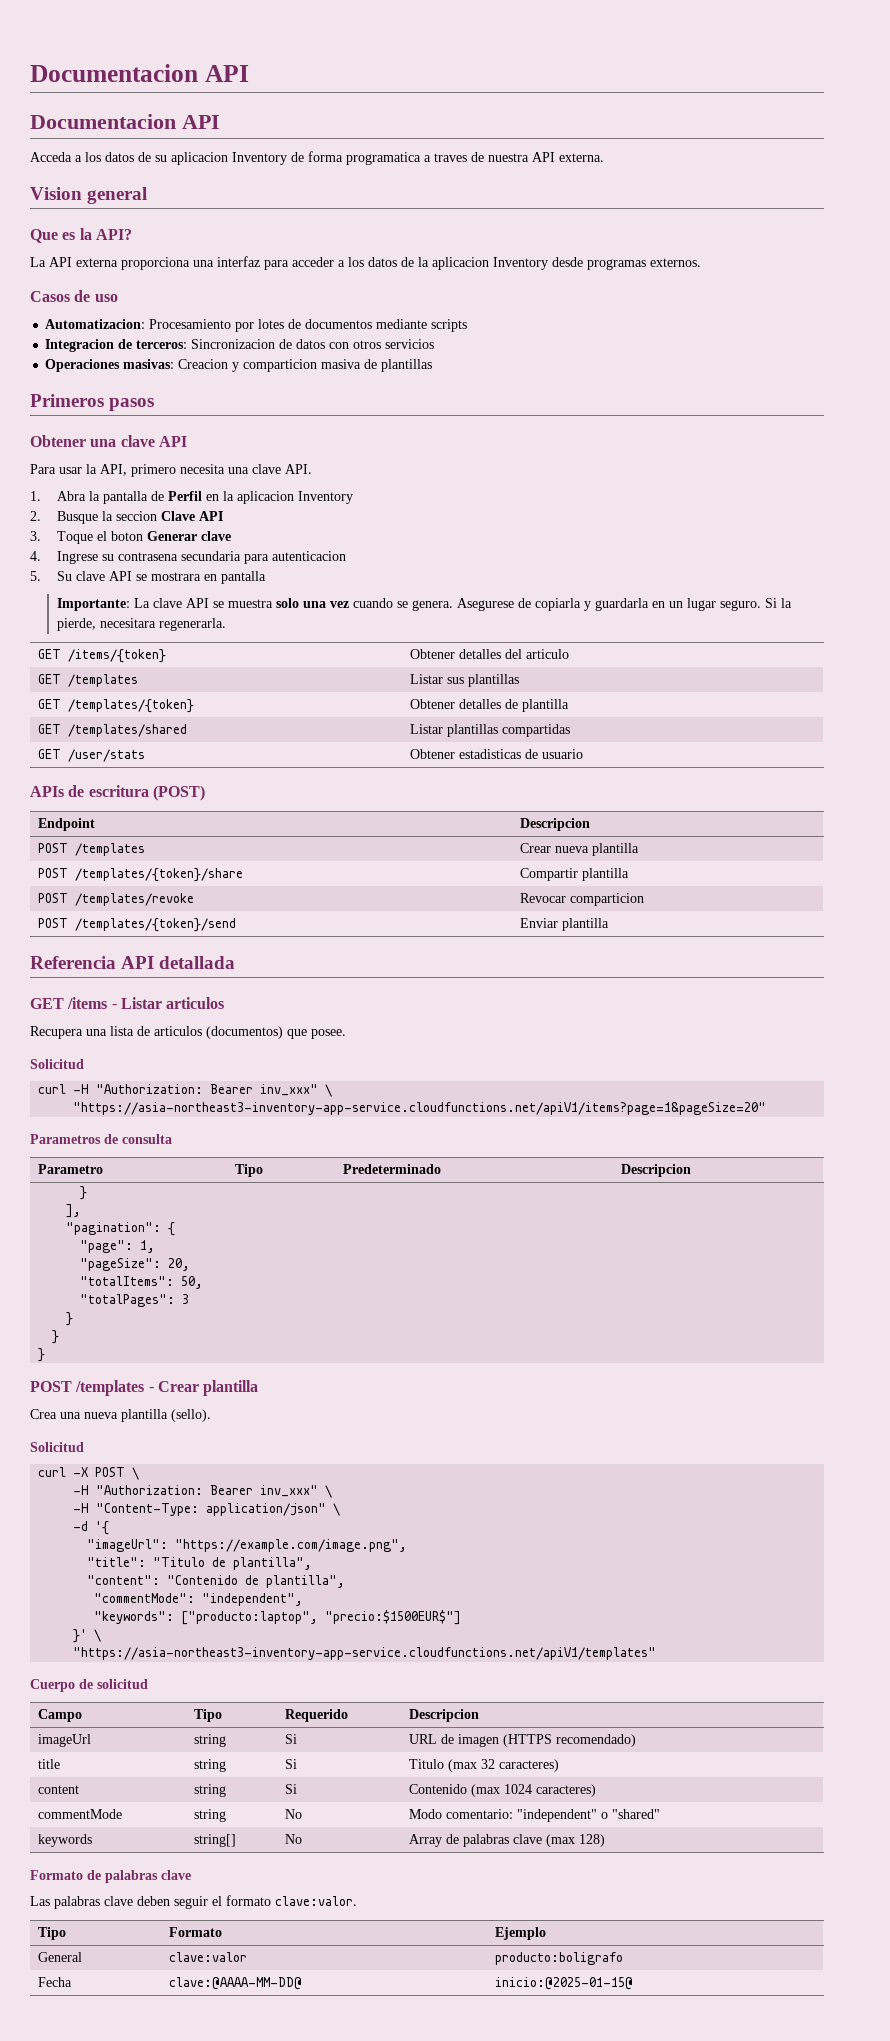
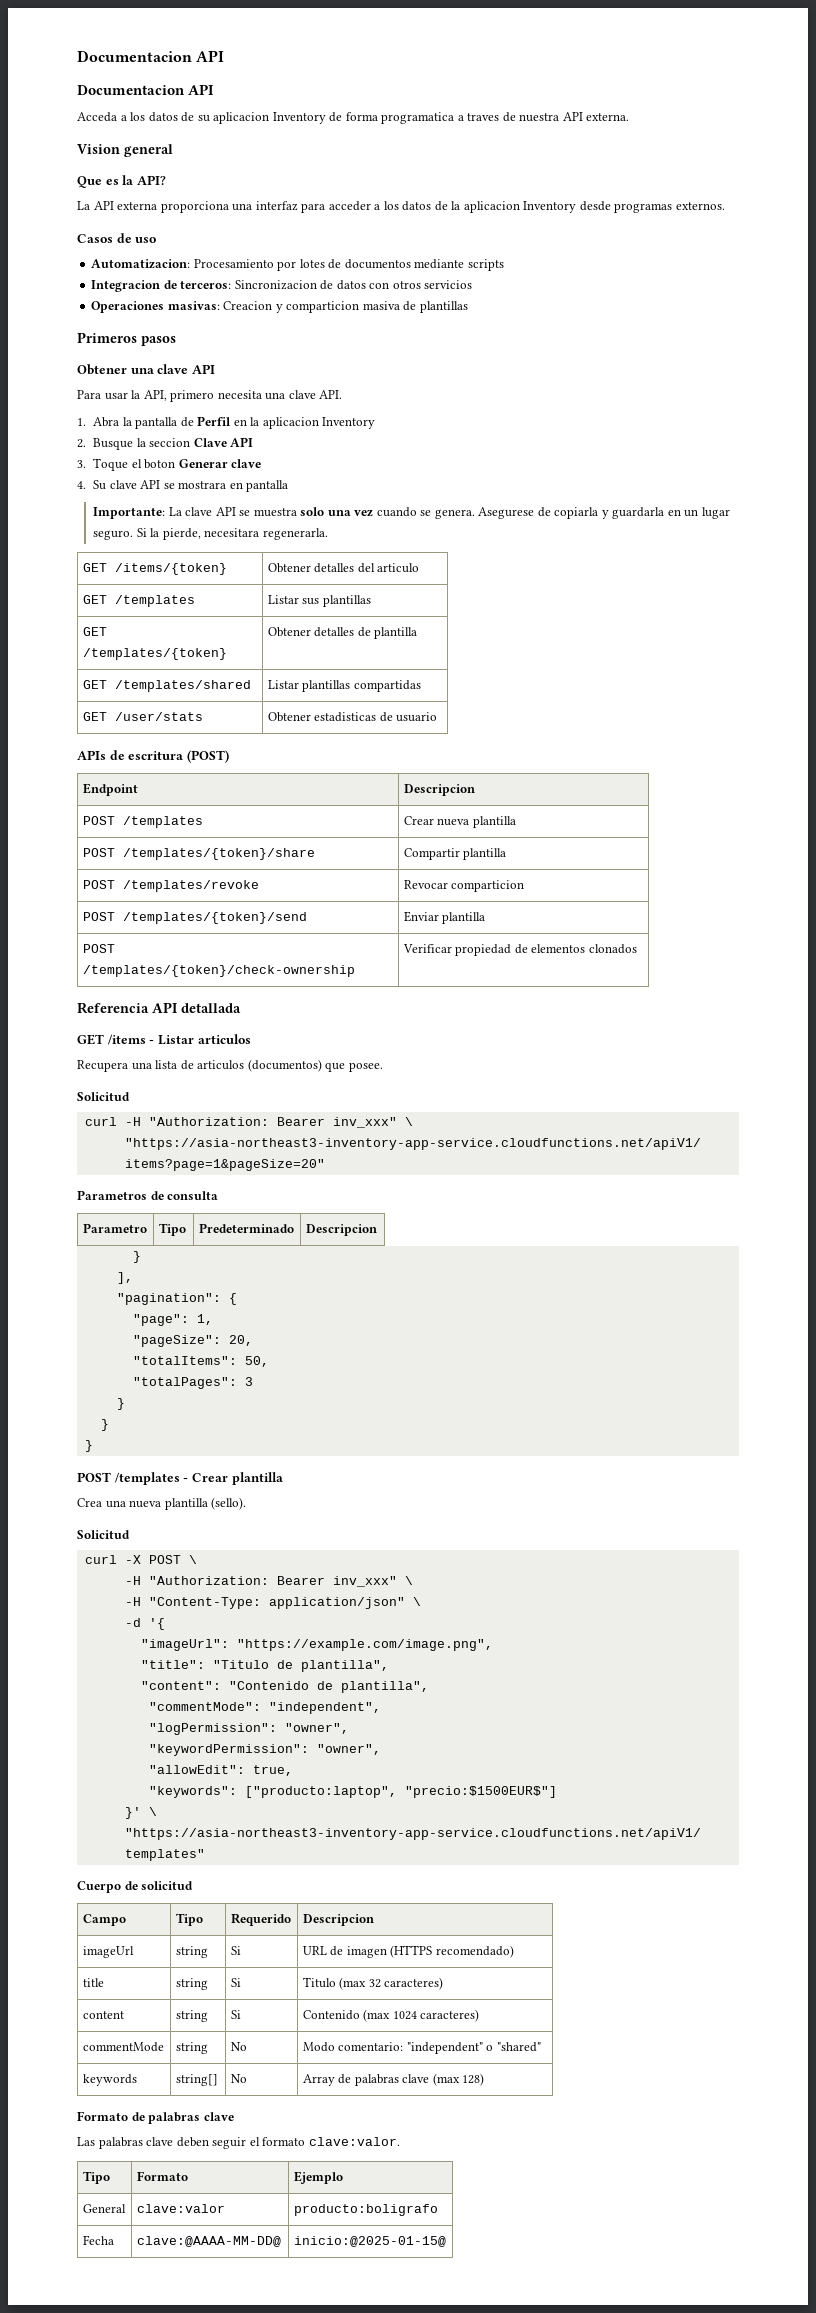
- 4. Ingrese su contrasena secundaria para autenticacion
- 5. Su clave API se mostrara en pantalla
+ 4. Su clave API se mostrara en pantalla
+ POST /templates/{token}/check-ownership | Verificar propiedad de elementos clonados
+ "logPermission": "owner",
+ "keywordPermission": "owner",
+ "allowEdit": true,

